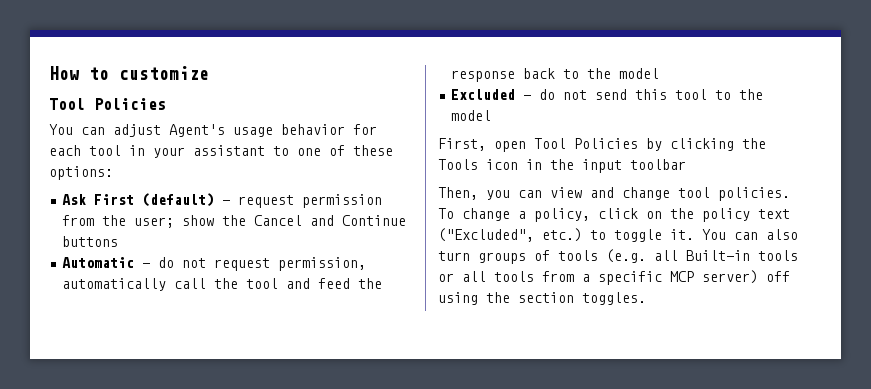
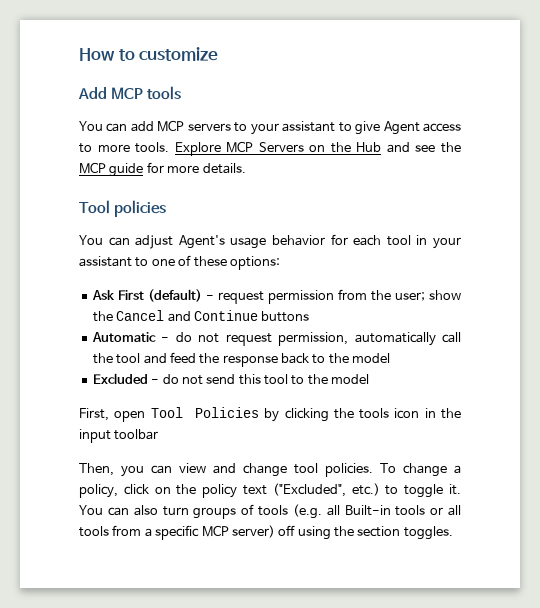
  How to customize
- Tool Policies
+ Add MCP tools
+ You can add MCP servers to your assistant to give Agent access to more tools. Explore MCP Servers on the Hub and see the MCP guide for more details.
+ Tool policies
- First, open Tool Policies by clicking the Tools icon in the input toolbar
+ First, open Tool Policies by clicking the tools icon in the input toolbar

